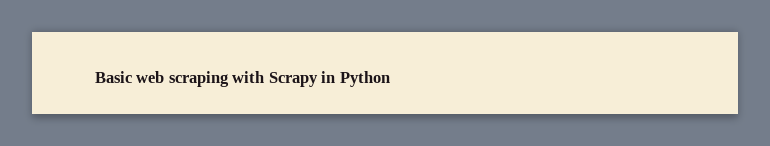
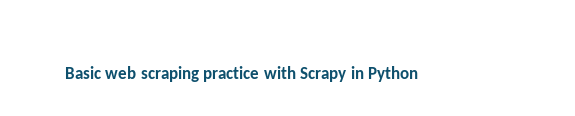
- Basic web scraping with Scrapy in Python
+ Basic web scraping practice with Scrapy in Python

